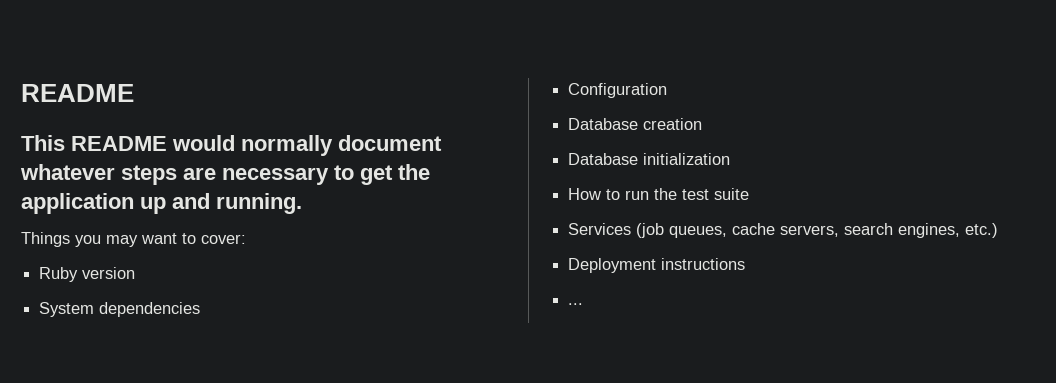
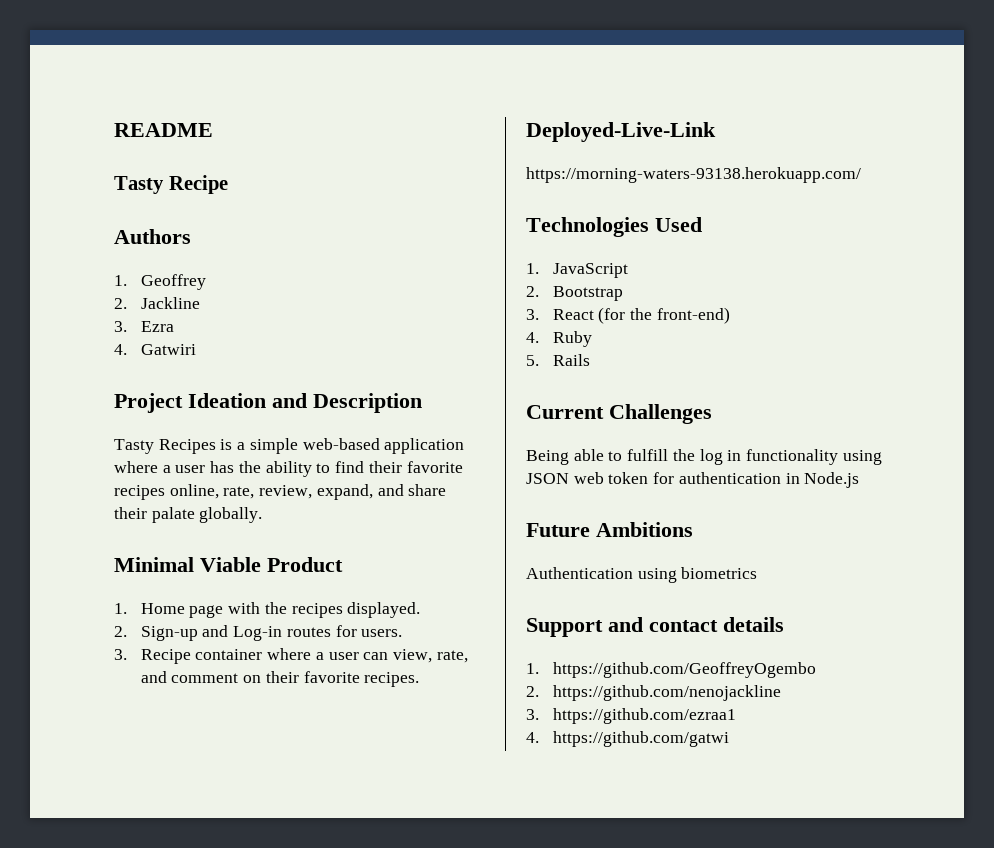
- This README would normally document whatever steps are necessary to get the application up and running.
- Things you may want to cover:
- Ruby version
- System dependencies
- Configuration
- Database creation
- Database initialization
- How to run the test suite
- Services (job queues, cache servers, search engines, etc.)
- Deployment instructions
- ...
+ Tasty Recipe
+ Authors
+ 1. Geoffrey
+ 2. Jackline
+ 3. Ezra
+ 4. Gatwiri
+ Project Ideation and Description
+ Tasty Recipes is a simple web-based application where a user has the ability to find their favorite recipes online, rate, review, expand, and share their palate globally.
+ Minimal Viable Product
+ 1. Home page with the recipes displayed.
+ 2. Sign-up and Log-in routes for users.
+ 3. Recipe container where a user can view, rate, and comment on their favorite recipes.
+ Deployed-Live-Link
+ https://morning-waters-93138.herokuapp.com/
+ Technologies Used
+ 1. JavaScript
+ 2. Bootstrap
+ 3. React (for the front-end)
+ 4. Ruby
+ 5. Rails
+ Current Challenges
+ Being able to fulfill the log in functionality using JSON web token for authentication in Node.js
+ Future Ambitions
+ Authentication using biometrics
+ Support and contact details
+ 1. https://github.com/GeoffreyOgembo
+ 2. https://github.com/nenojackline
+ 3. https://github.com/ezraa1
+ 4. https://github.com/gatwi

